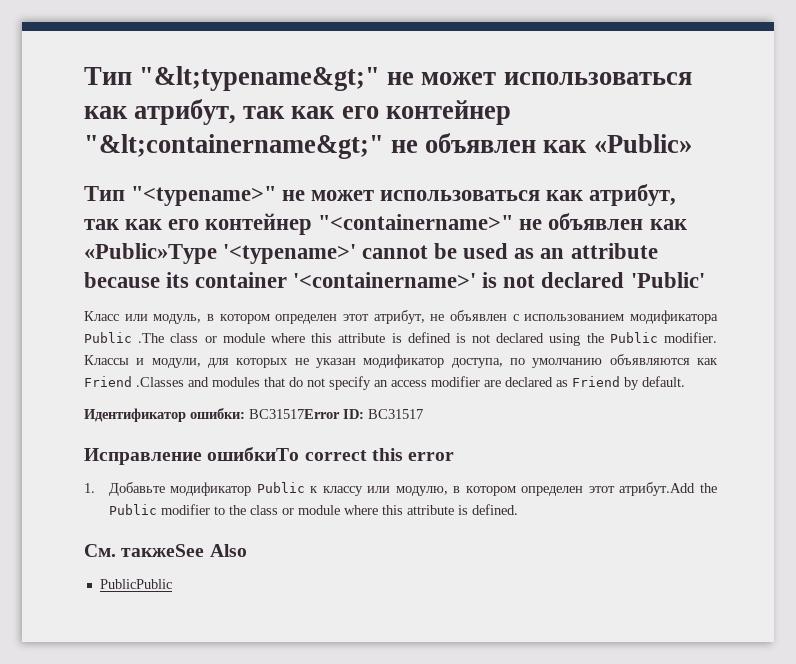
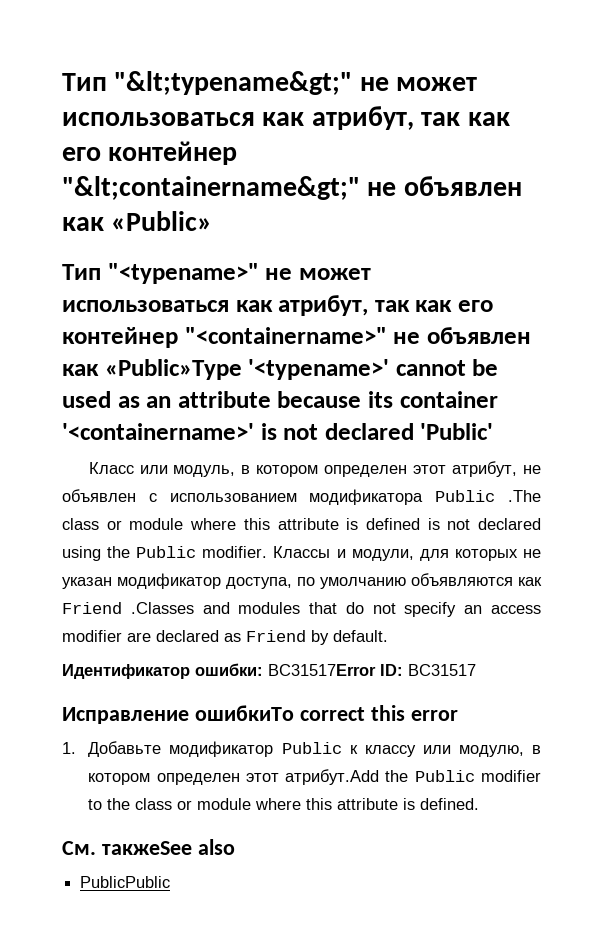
- См. такжеSee Also
+ См. такжеSee also

